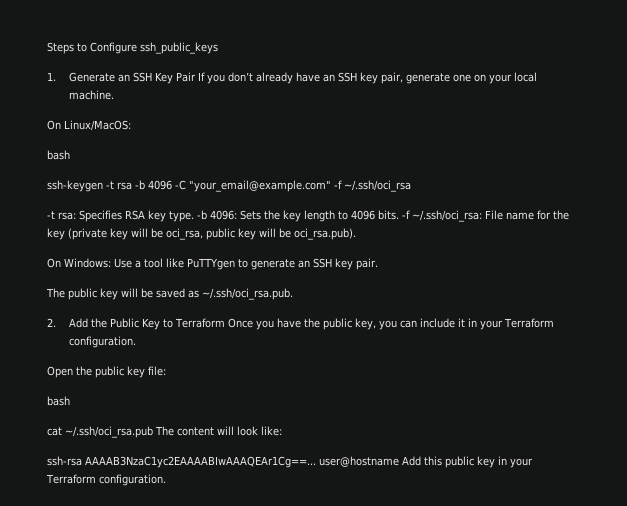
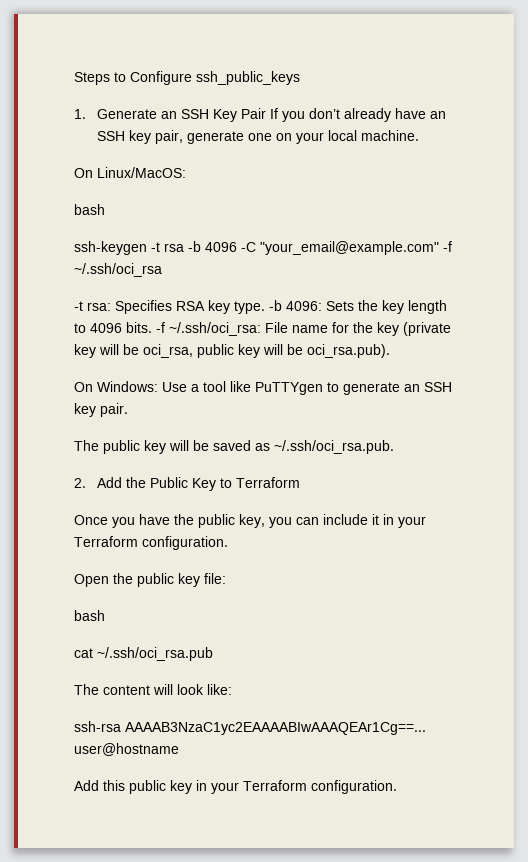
- 2. Add the Public Key to Terraform Once you have the public key, you can include it in your Terraform configuration.
+ 2. Add the Public Key to Terraform
+ Once you have the public key, you can include it in your Terraform configuration.
- cat ~/.ssh/oci_rsa.pub The content will look like:
+ cat ~/.ssh/oci_rsa.pub
+ The content will look like:
- ssh-rsa AAAAB3NzaC1yc2EAAAABIwAAAQEAr1Cg==... user@hostname Add this public key in your Terraform configuration.
+ ssh-rsa AAAAB3NzaC1yc2EAAAABIwAAAQEAr1Cg==... user@hostname
+ Add this public key in your Terraform configuration.

